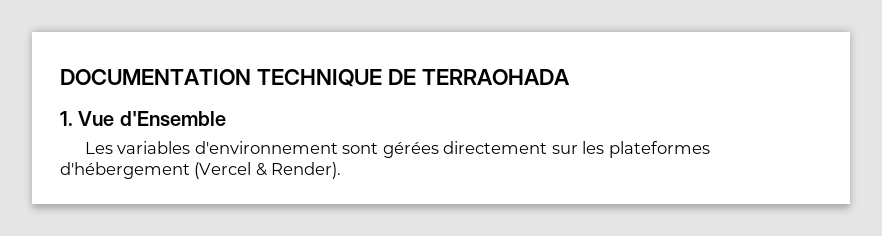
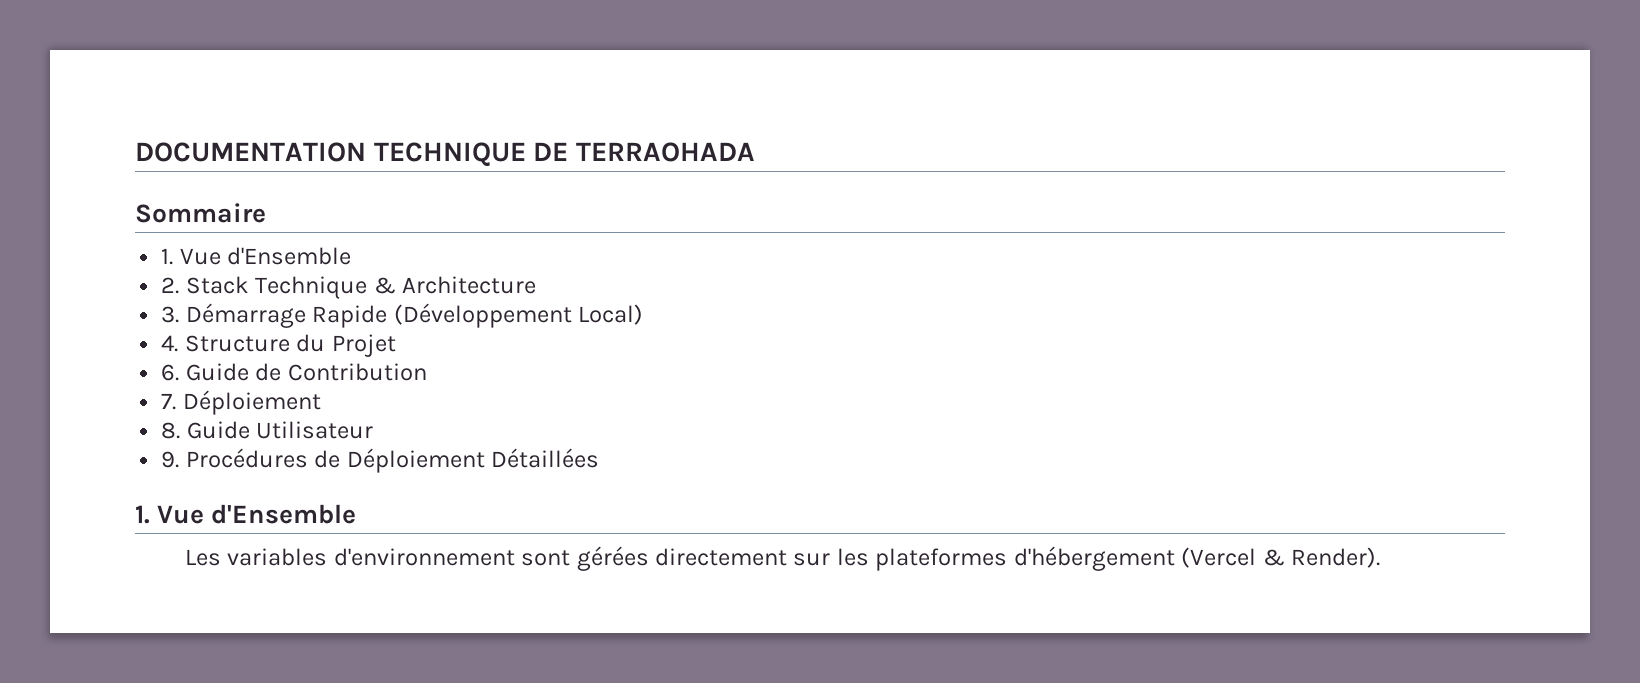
+ Sommaire
+ 1. Vue d'Ensemble
+ 2. Stack Technique & Architecture
+ 3. Démarrage Rapide (Développement Local)
+ 4. Structure du Projet
+ 6. Guide de Contribution
+ 7. Déploiement
+ 8. Guide Utilisateur
+ 9. Procédures de Déploiement Détaillées

